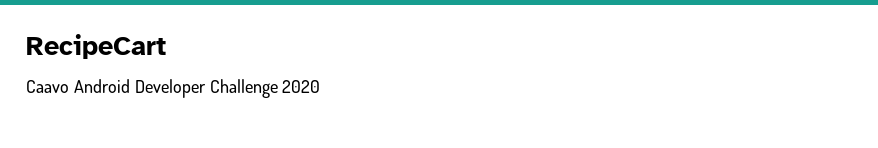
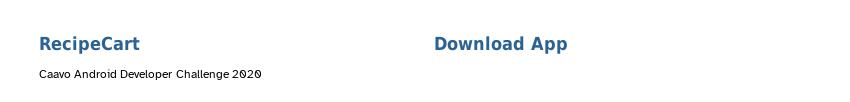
+ Download App

